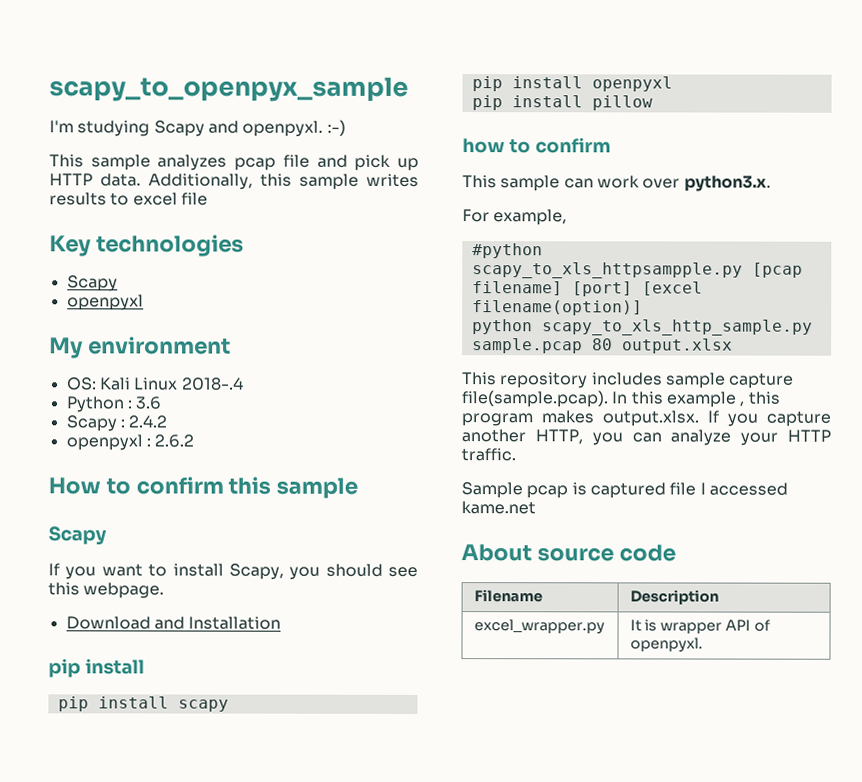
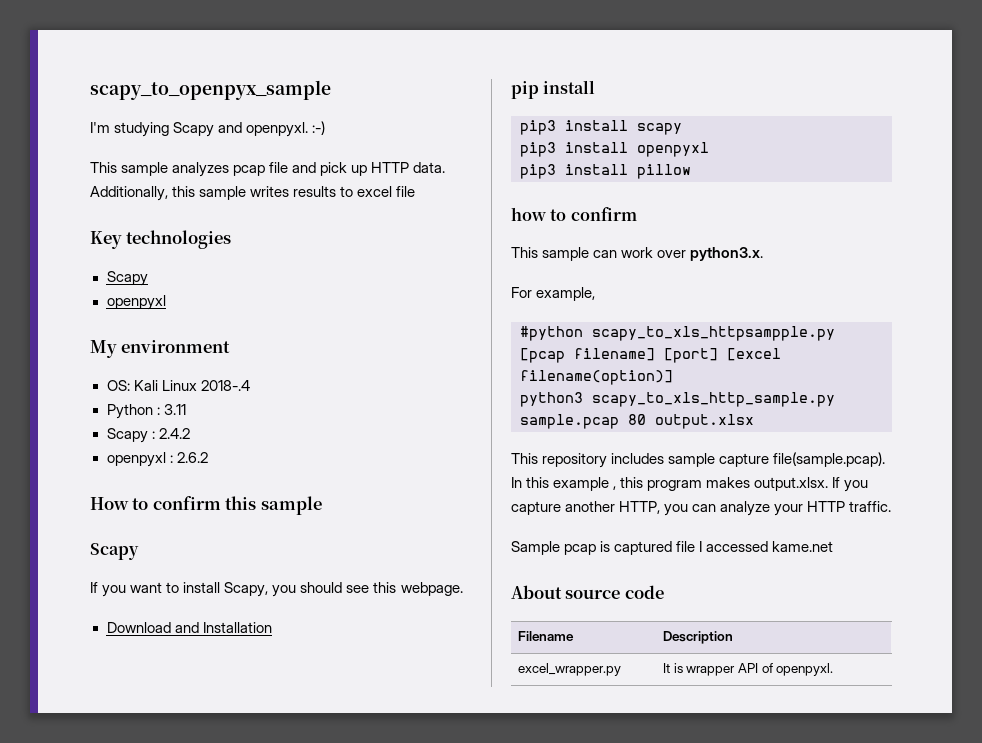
- Python : 3.6
+ Python : 3.11
- pip install scapy
+ pip3 install scapy
- pip install openpyxl
+ pip3 install openpyxl
- pip install pillow
+ pip3 install pillow
- python scapy_to_xls_http_sample.py sample.pcap 80 output.xlsx
+ python3 scapy_to_xls_http_sample.py sample.pcap 80 output.xlsx

